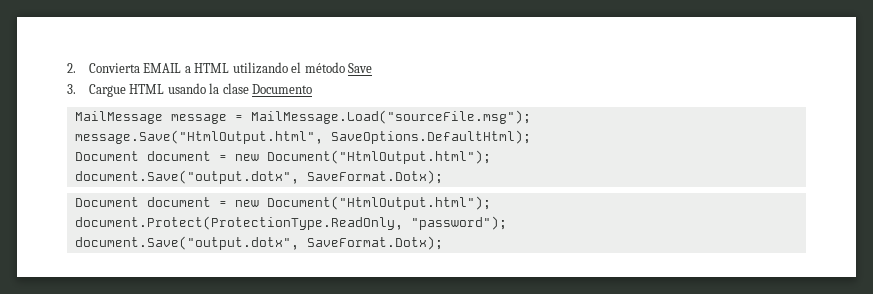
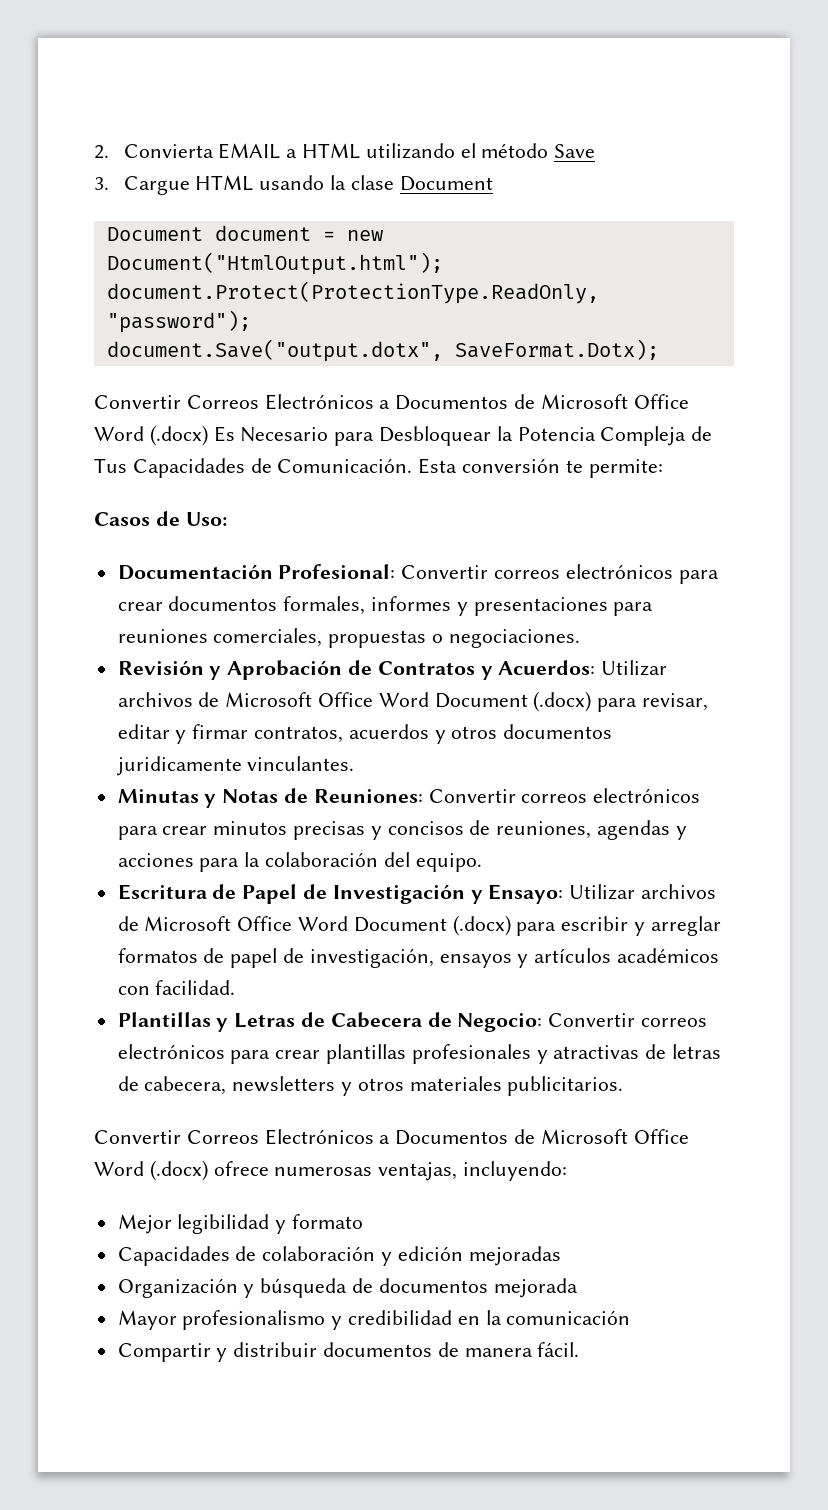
- 3. Cargue HTML usando la clase Documento
- MailMessage message = MailMessage.Load("sourceFile.msg");
- message.Save("HtmlOutput.html", SaveOptions.DefaultHtml);
- Document document = new Document("HtmlOutput.html");
- document.Save("output.dotx", SaveFormat.Dotx);
+ 3. Cargue HTML usando la clase Document
+ Convertir Correos Electrónicos a Documentos de Microsoft Office Word (.docx) Es Necesario para Desbloquear la Potencia Compleja de Tus Capacidades de Comunicación. Esta conversión te permite:
+ Casos de Uso:
+ Documentación Profesional: Convertir correos electrónicos para crear documentos formales, informes y presentaciones para reuniones comerciales, propuestas o negociaciones.
+ Revisión y Aprobación de Contratos y Acuerdos: Utilizar archivos de Microsoft Office Word Document (.docx) para revisar, editar y firmar contratos, acuerdos y otros documentos juridicamente vinculantes.
+ Minutas y Notas de Reuniones: Convertir correos electrónicos para crear minutos precisas y concisos de reuniones, agendas y acciones para la colaboración del equipo.
+ Escritura de Papel de Investigación y Ensayo: Utilizar archivos de Microsoft Office Word Document (.docx) para escribir y arreglar formatos de papel de investigación, ensayos y artículos académicos con facilidad.
+ Plantillas y Letras de Cabecera de Negocio: Convertir correos electrónicos para crear plantillas profesionales y atractivas de letras de cabecera, newsletters y otros materiales publicitarios.
+ Convertir Correos Electrónicos a Documentos de Microsoft Office Word (.docx) ofrece numerosas ventajas, incluyendo:
+ Mejor legibilidad y formato
+ Capacidades de colaboración y edición mejoradas
+ Organización y búsqueda de documentos mejorada
+ Mayor profesionalismo y credibilidad en la comunicación
+ Compartir y distribuir documentos de manera fácil.

